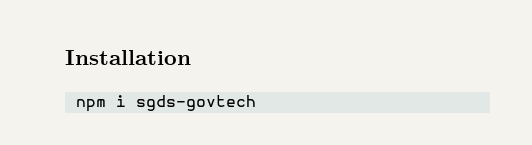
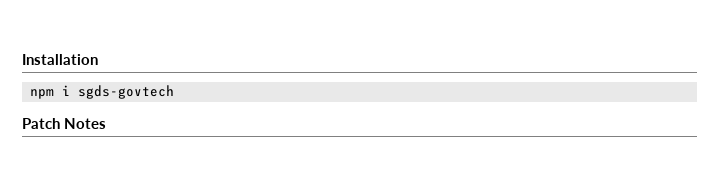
+ Patch Notes

